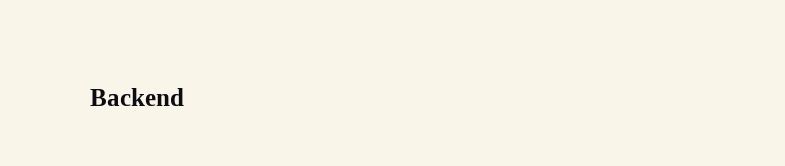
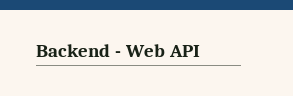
- Backend
+ Backend - Web API

